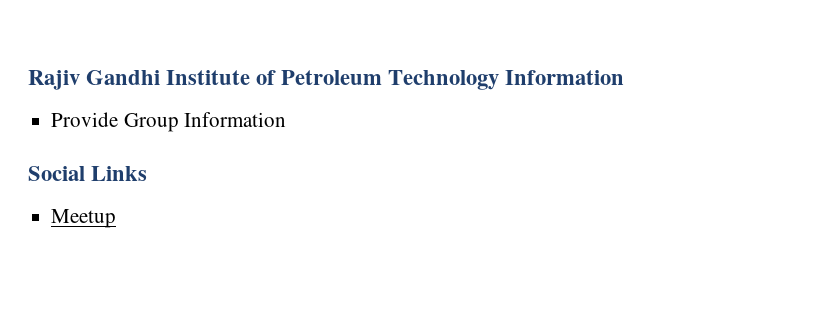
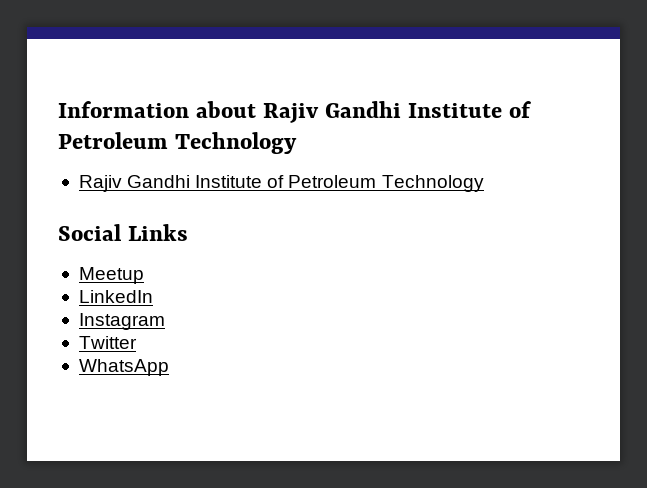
- Rajiv Gandhi Institute of Petroleum Technology Information
- Provide Group Information
+ Information about Rajiv Gandhi Institute of Petroleum Technology
+ Rajiv Gandhi Institute of Petroleum Technology
+ LinkedIn
+ Instagram
+ Twitter
+ WhatsApp

